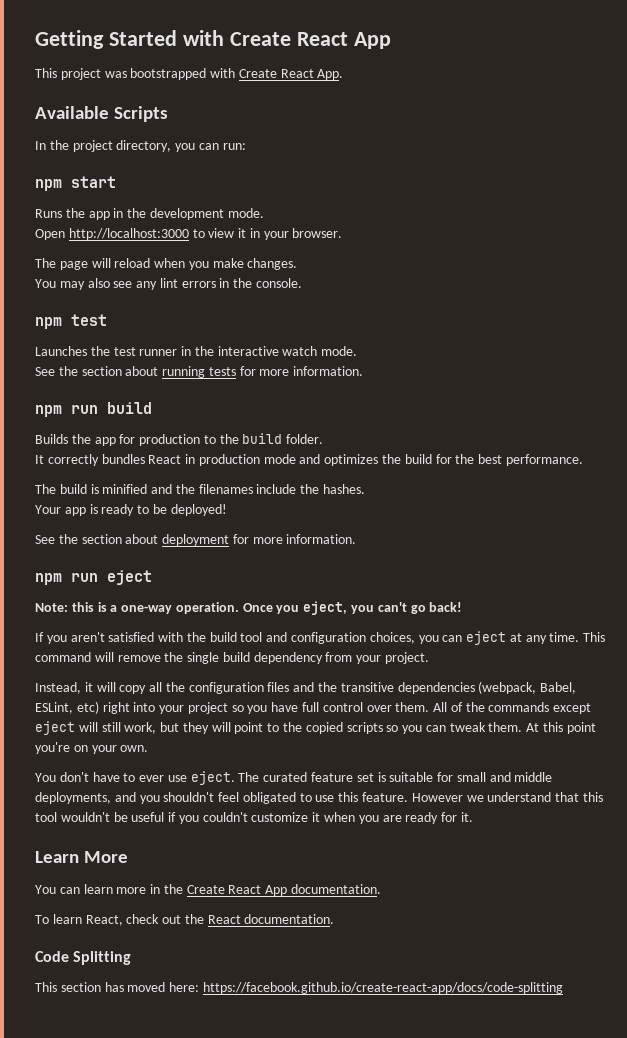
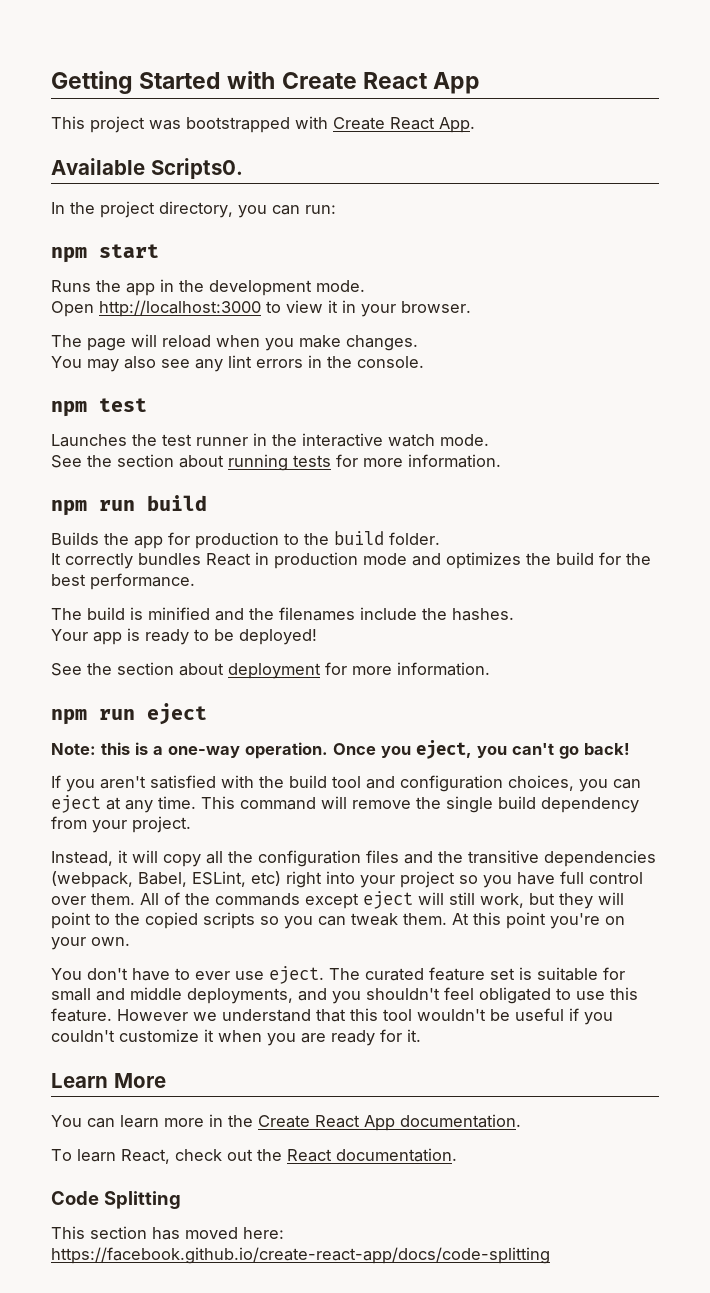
- Available Scripts
+ Available Scripts0.

